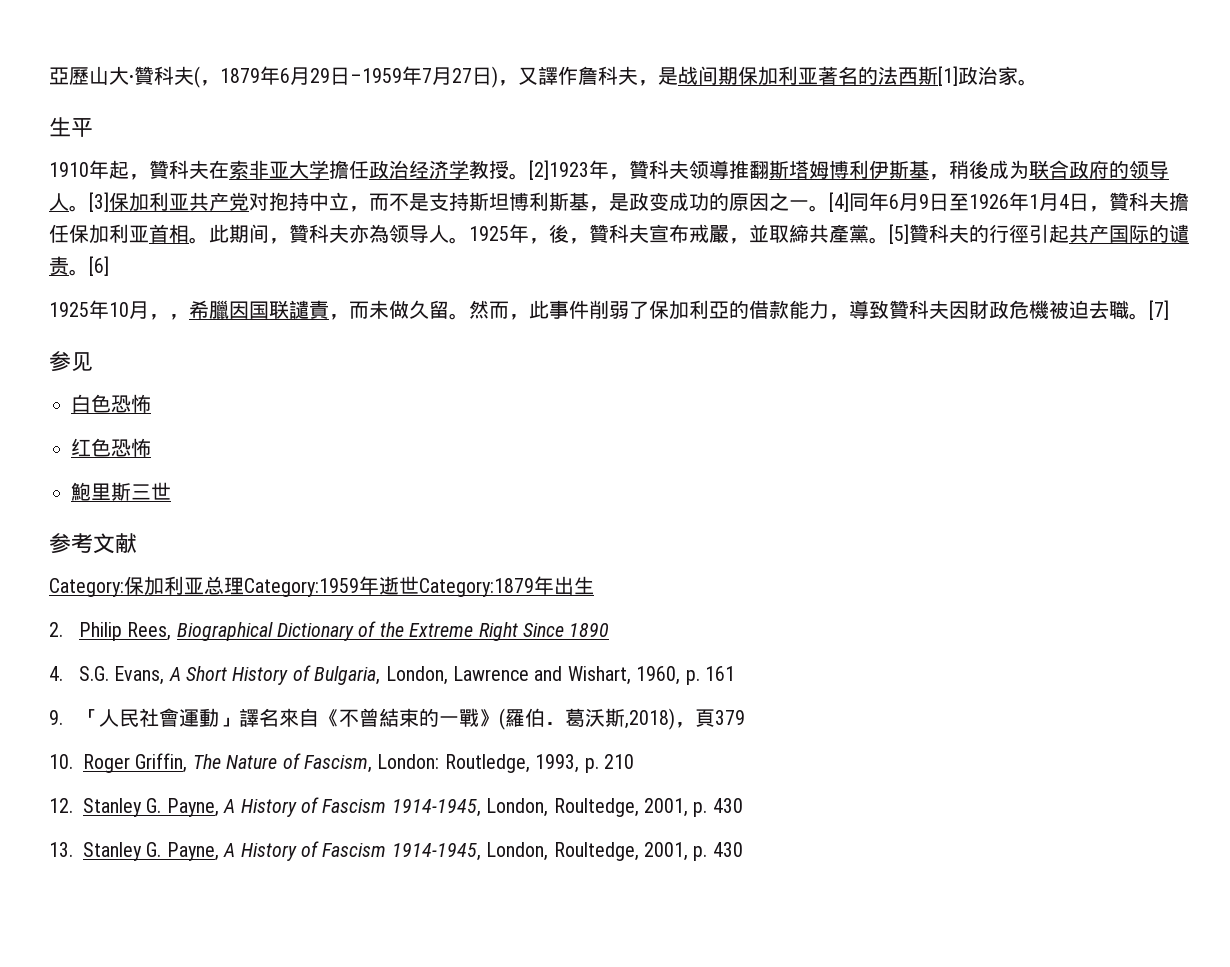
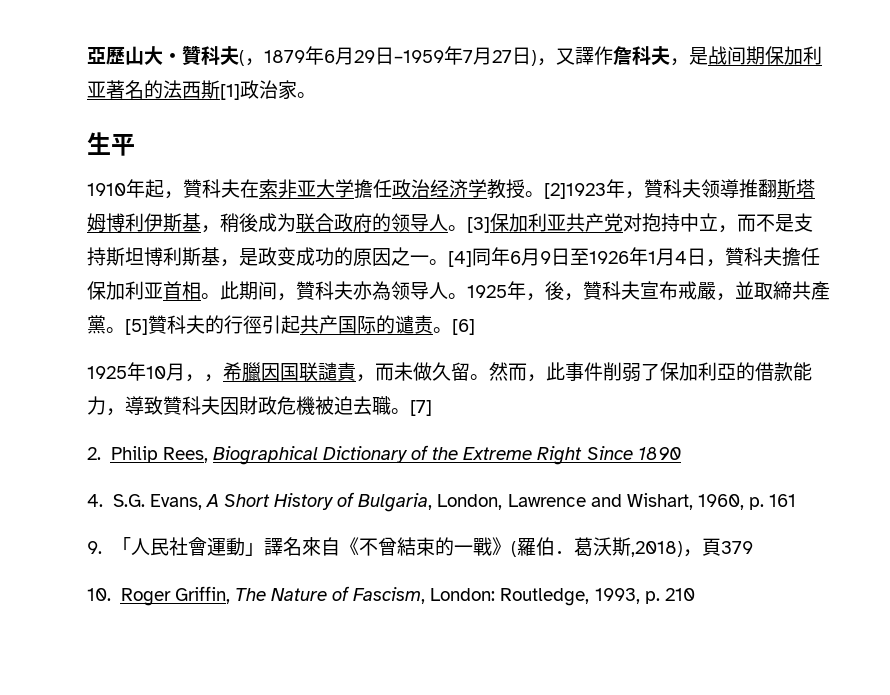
- 参见
- 白色恐怖
- 红色恐怖
- 鮑里斯三世
- 参考文献
- Category:保加利亚总理Category:1959年逝世Category:1879年出生
- 12. Stanley G. Payne, A History of Fascism 1914-1945, London, Roultedge, 2001, p. 430
- 13. Stanley G. Payne, A History of Fascism 1914-1945, London, Roultedge, 2001, p. 430

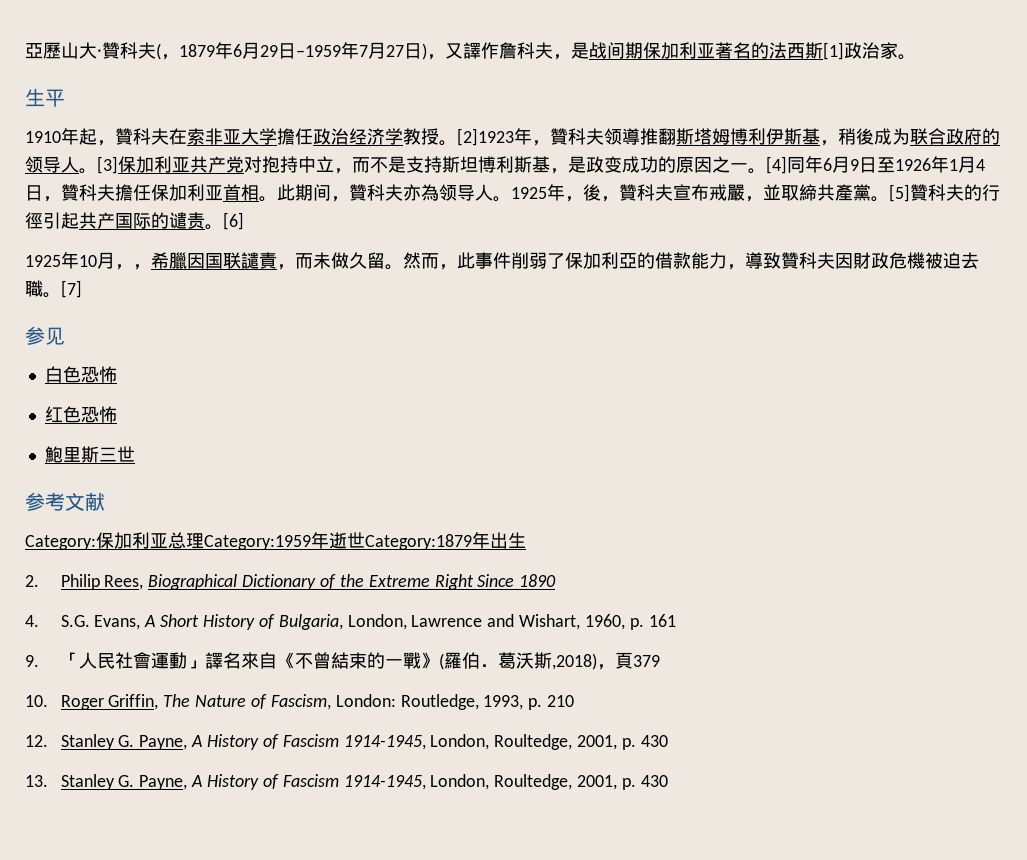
+ 参见
+ 白色恐怖
+ 红色恐怖
+ 鮑里斯三世
+ 参考文献
+ Category:保加利亚总理Category:1959年逝世Category:1879年出生
+ 12. Stanley G. Payne, A History of Fascism 1914-1945, London, Roultedge, 2001, p. 430
+ 13. Stanley G. Payne, A History of Fascism 1914-1945, London, Roultedge, 2001, p. 430

